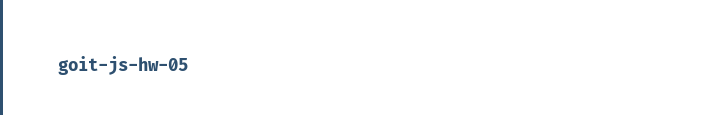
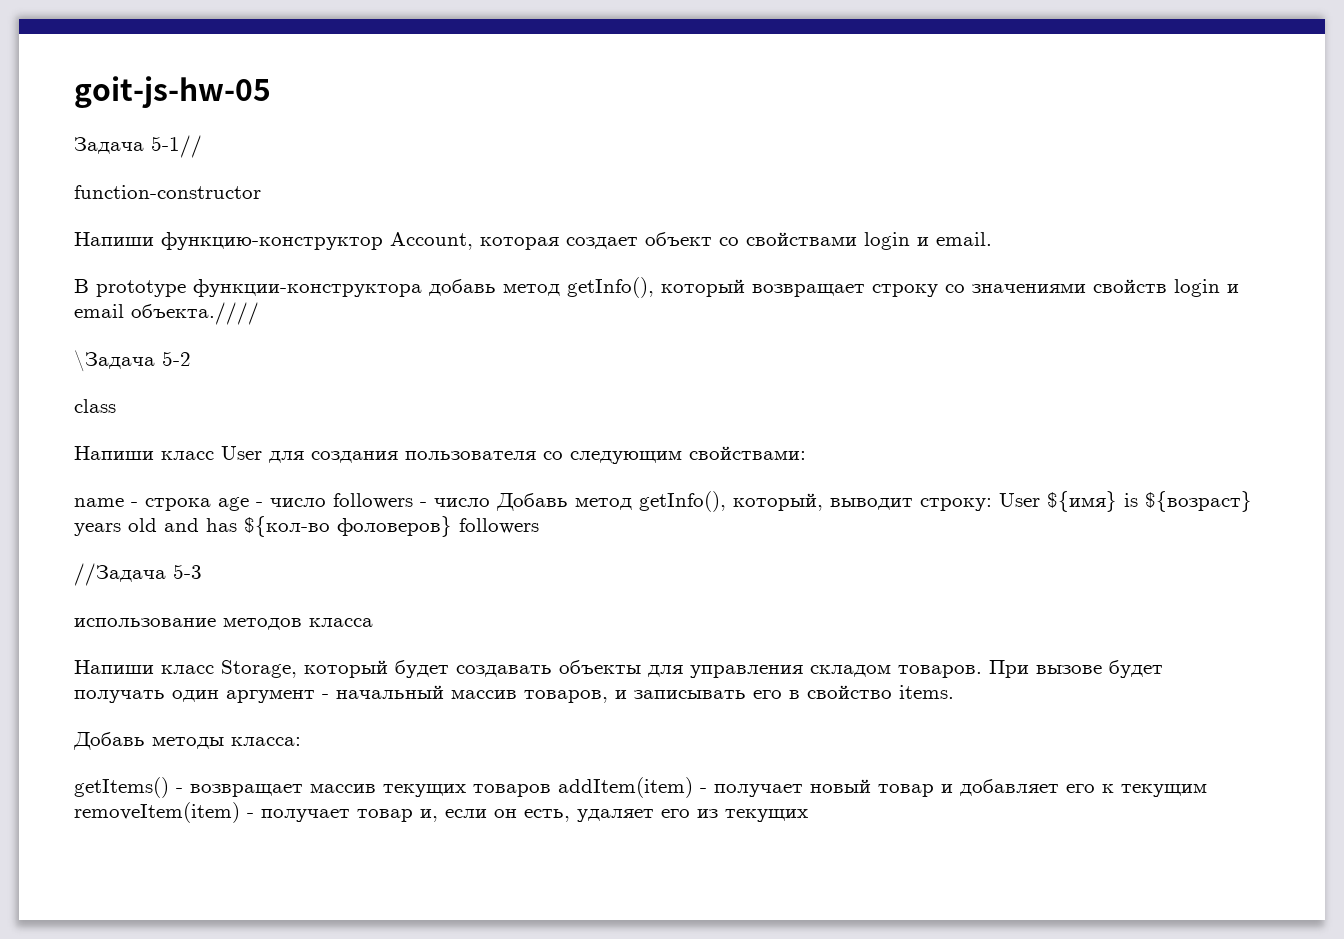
+ Задача 5-1//
+ function-constructor
+ Напиши функцию-конструктор Account, которая создает объект со свойствами login и email.
+ В prototype функции-конструктора добавь метод getInfo(), который возвращает строку со значениями свойств login и email объекта.////
+ \Задача 5-2
+ class
+ Напиши класс User для создания пользователя со следующим свойствами:
+ name - строка age - число followers - число Добавь метод getInfo(), который, выводит строку: User ${имя} is ${возраст} years old and has ${кол-во фоловеров} followers
+ //Задача 5-3
+ использование методов класса
+ Напиши класс Storage, который будет создавать объекты для управления складом товаров. При вызове будет получать один аргумент - начальный массив товаров, и записывать его в свойство items.
+ Добавь методы класса:
+ getItems() - возвращает массив текущих товаров addItem(item) - получает новый товар и добавляет его к текущим removeItem(item) - получает товар и, если он есть, удаляет его из текущих

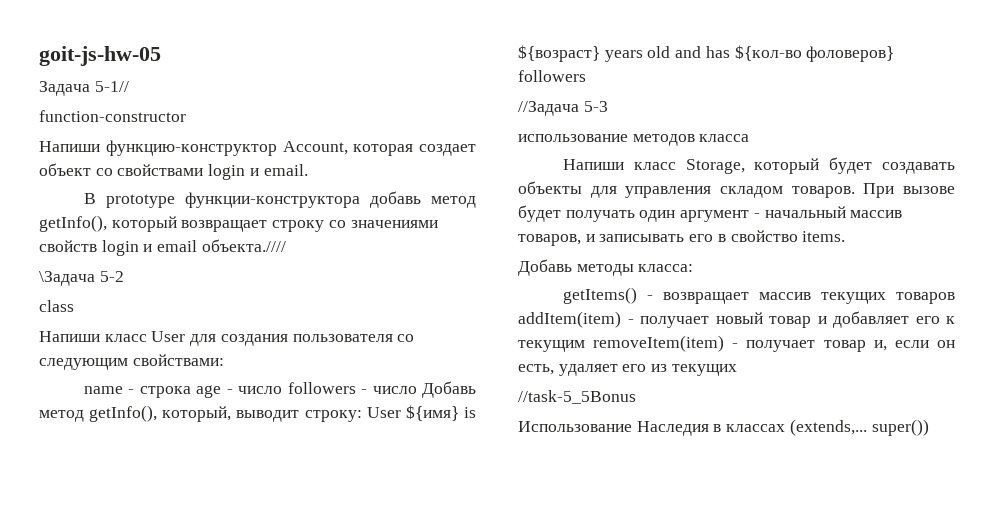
+ //task-5_5Bonus
+ Использование Наследия в классах (extends,... super())

